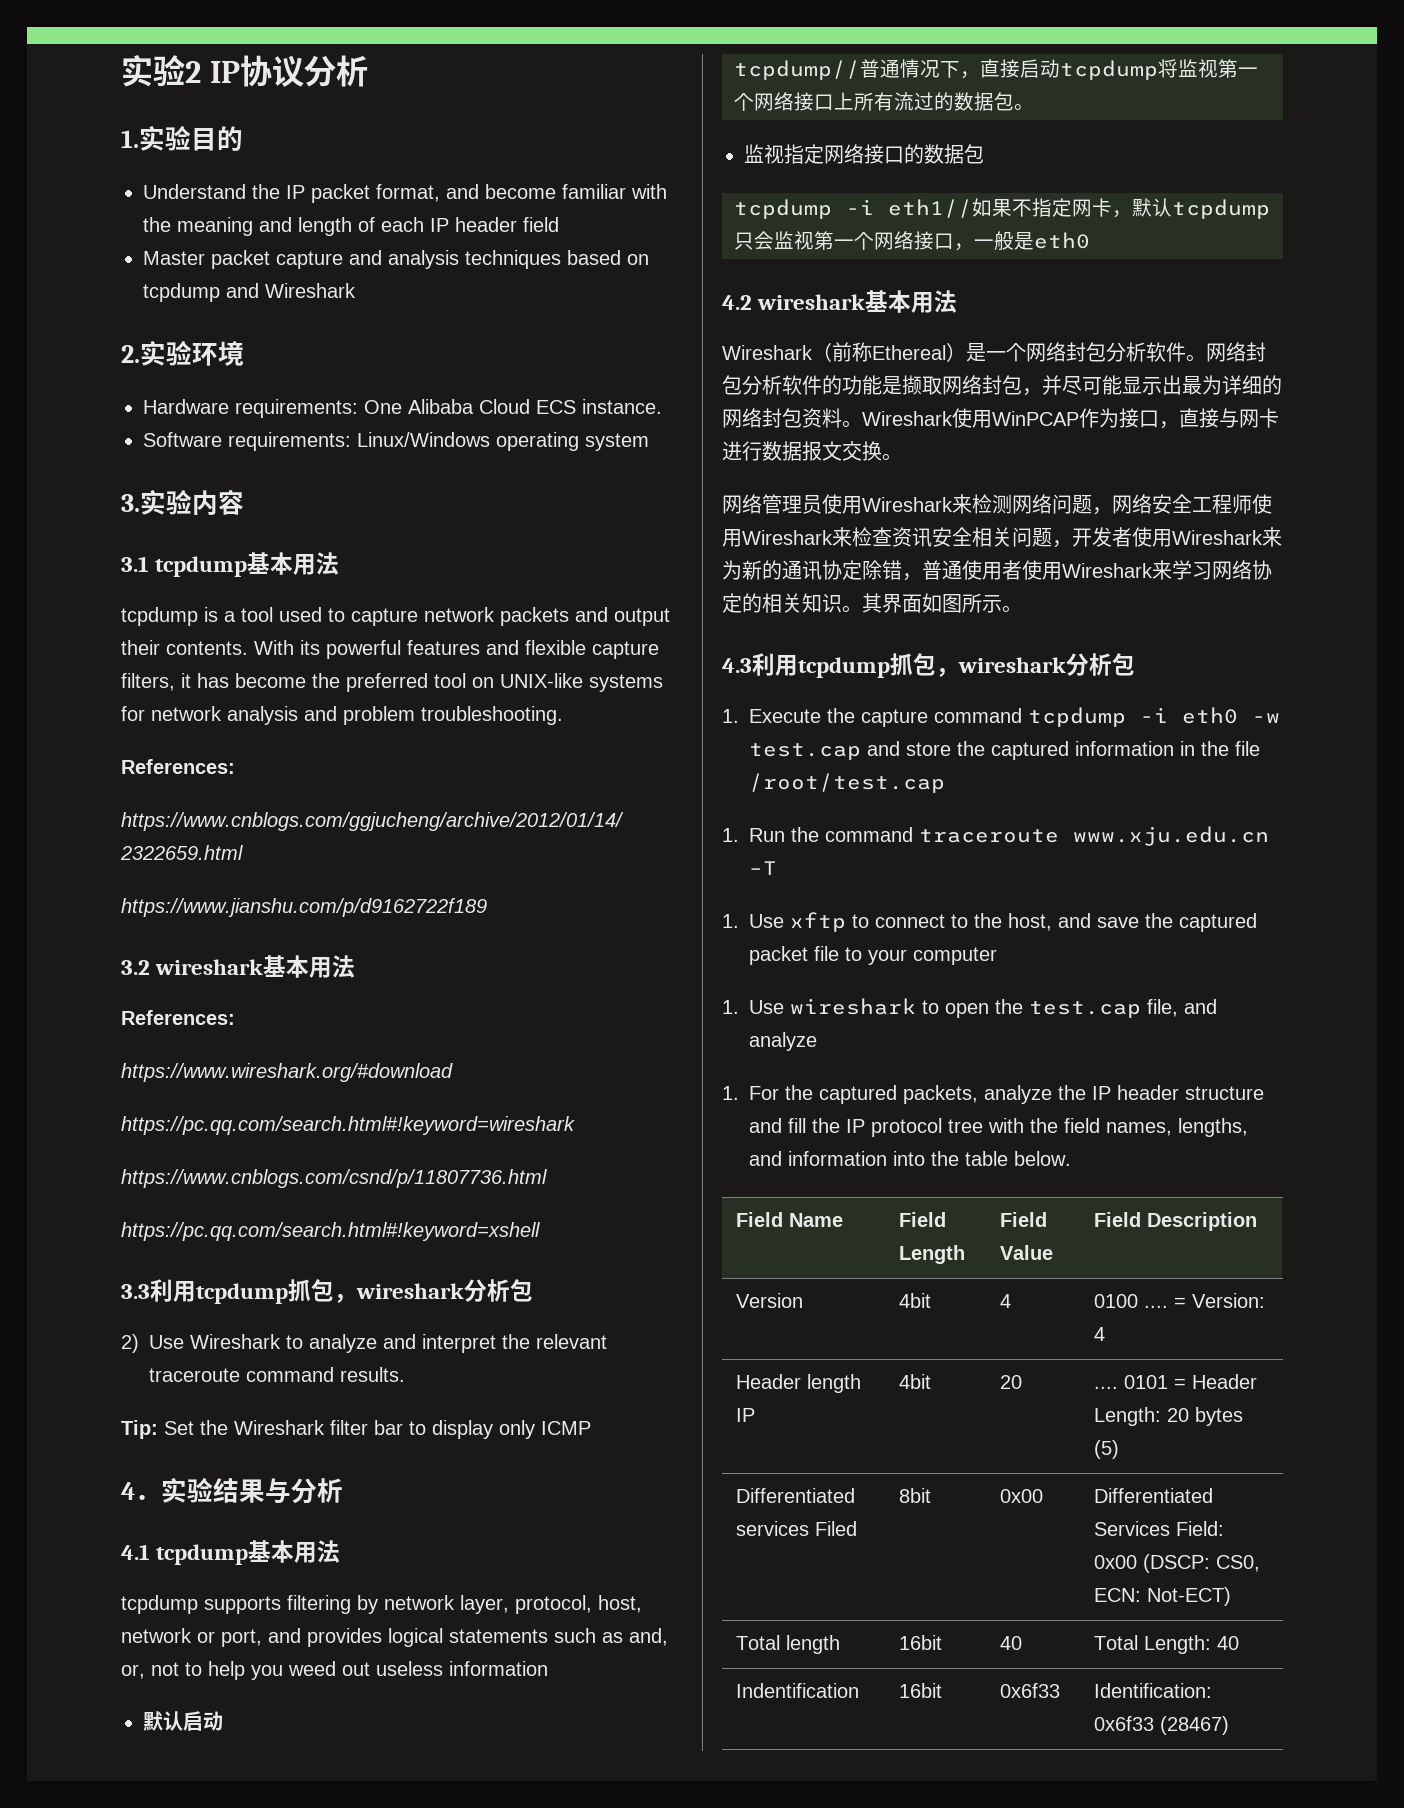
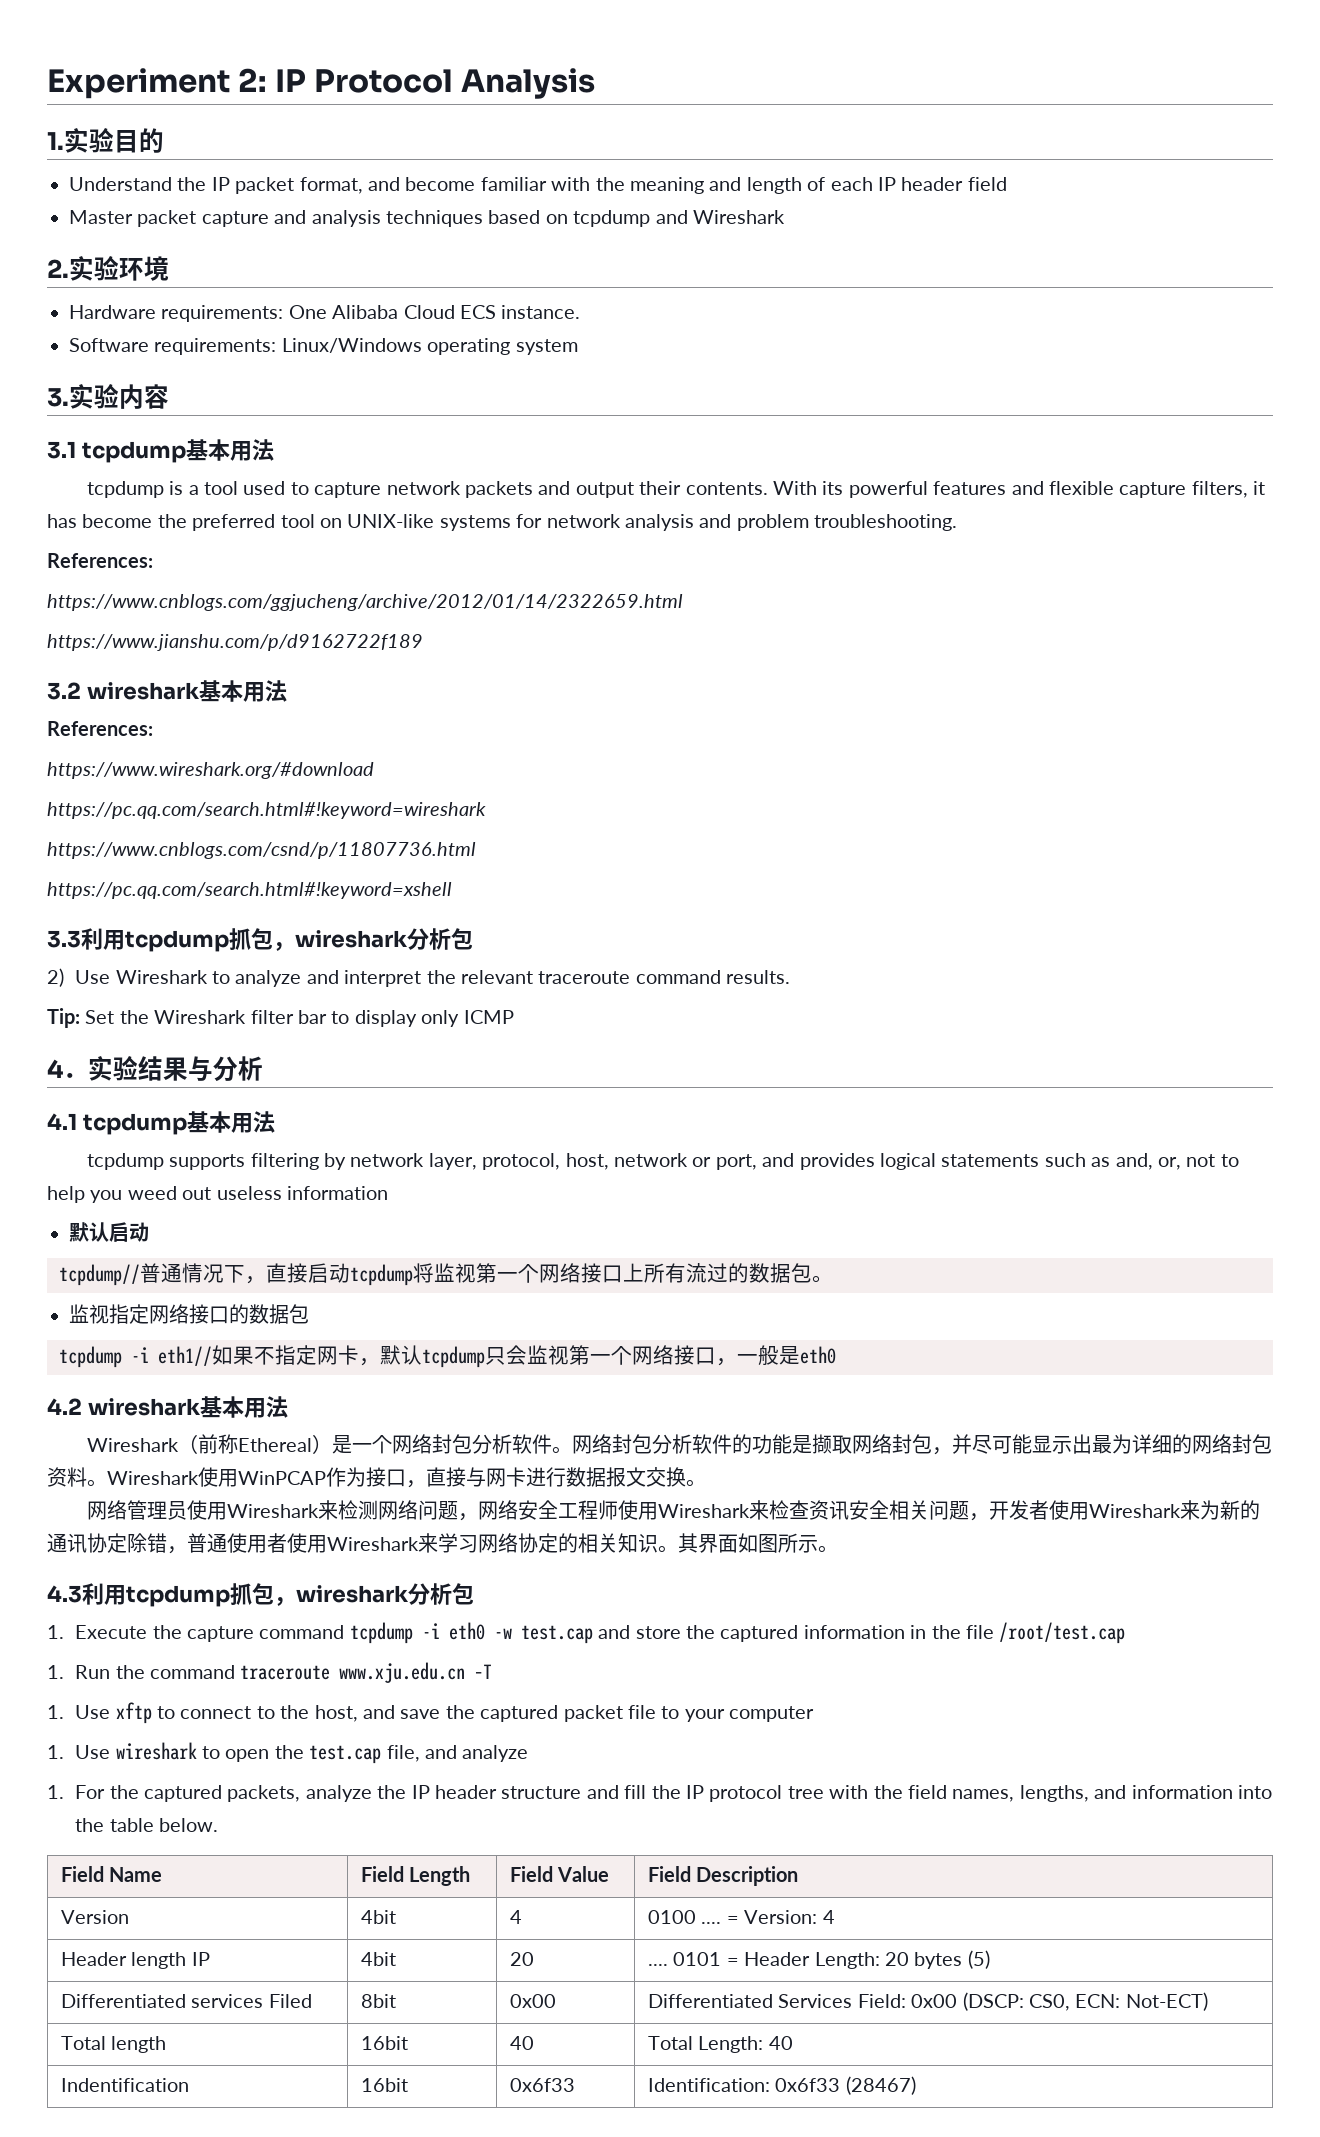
- 实验2 IP协议分析
+ Experiment 2: IP Protocol Analysis

